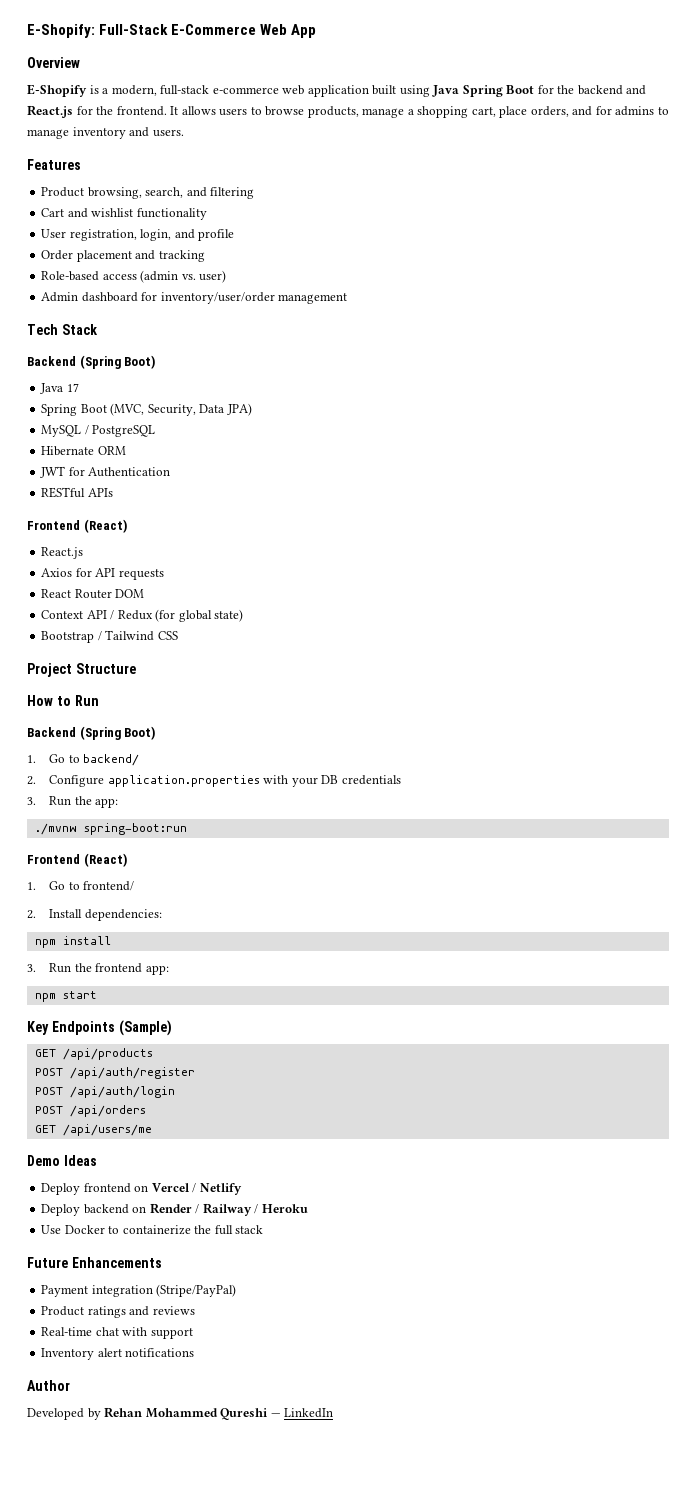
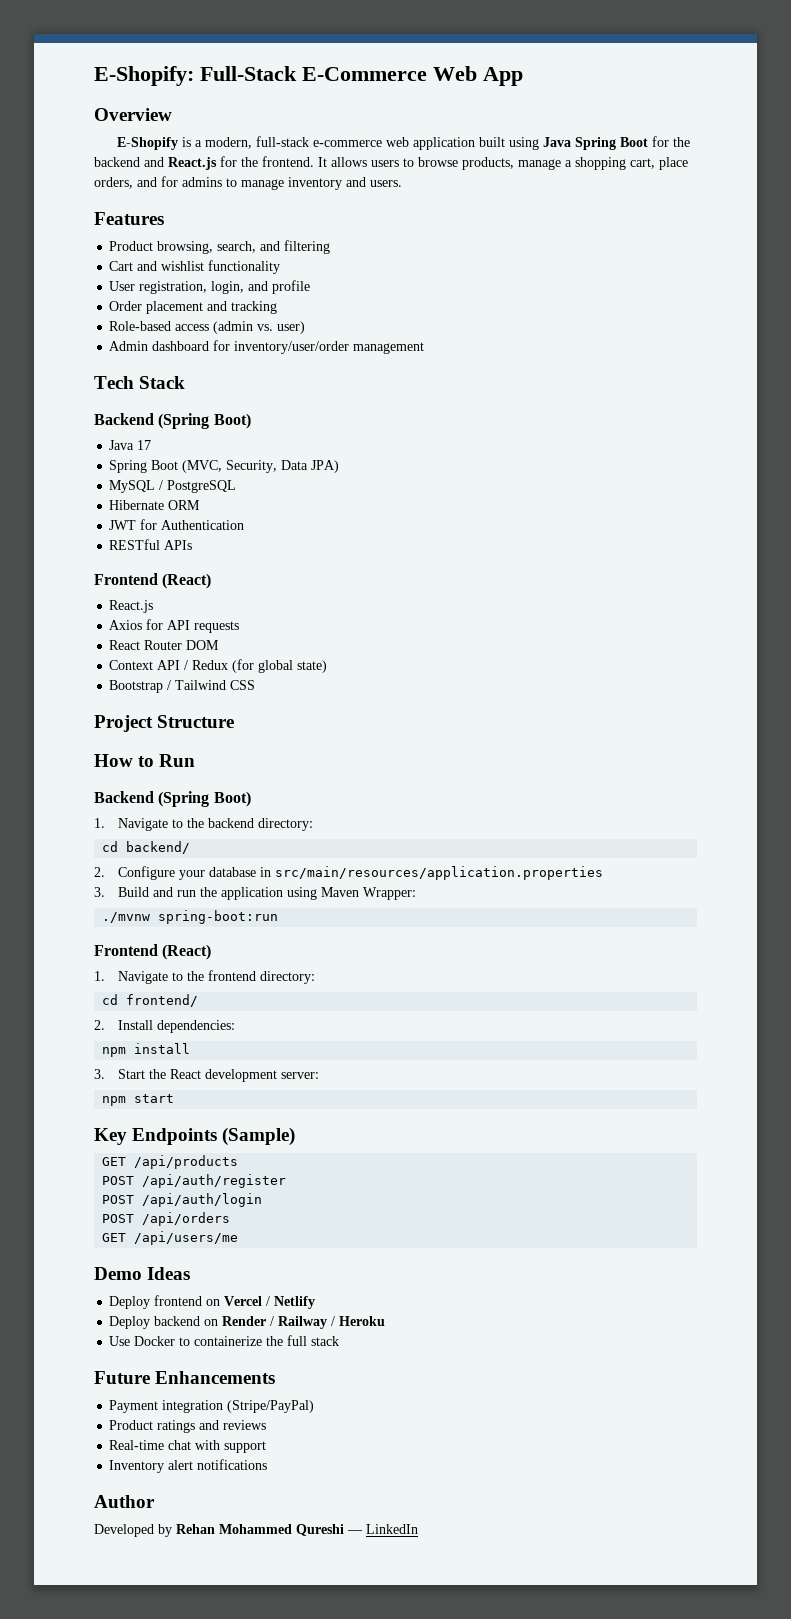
- 1. Go to backend/
- 2. Configure application.properties with your DB credentials
- 3. Run the app:
+ 1. Navigate to the backend directory:
+ cd backend/
+ 2. Configure your database in src/main/resources/application.properties
+ 3. Build and run the application using Maven Wrapper:
- 1. Go to frontend/
+ 1. Navigate to the frontend directory:
+ cd frontend/
- 3. Run the frontend app:
+ 3. Start the React development server:

